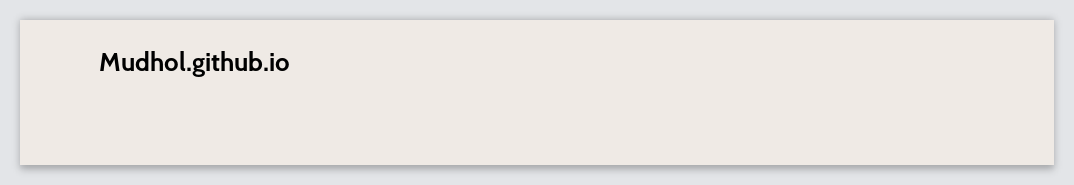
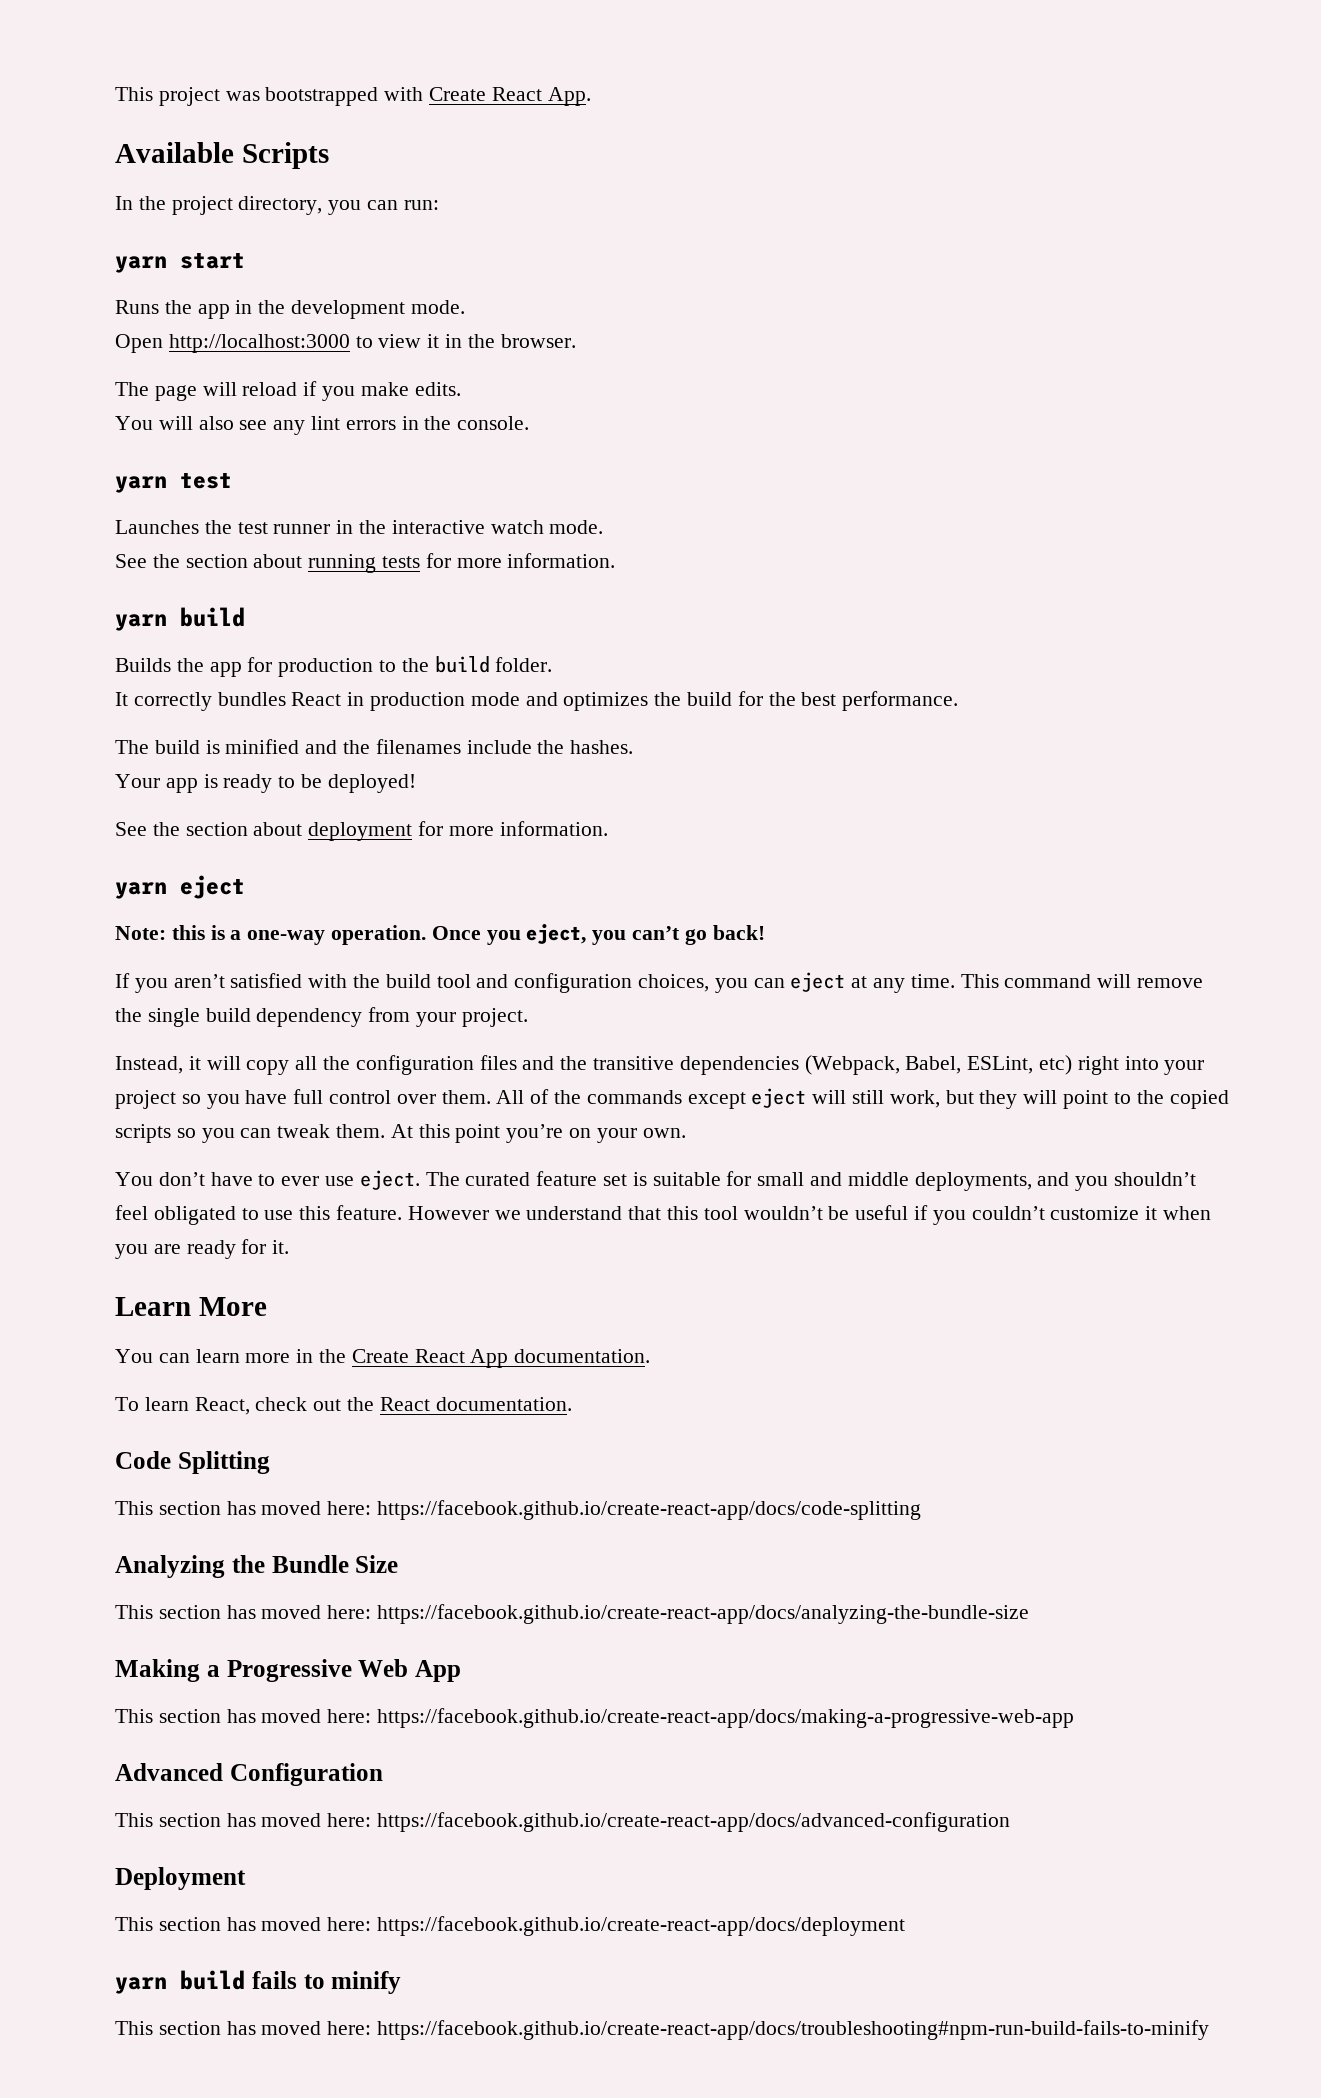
- Mudhol.github.io
+ This project was bootstrapped with Create React App.
+ Available Scripts
+ In the project directory, you can run:
+ yarn start
+ Runs the app in the development mode.
+ Open http://localhost:3000 to view it in the browser.
+ The page will reload if you make edits.
+ You will also see any lint errors in the console.
+ yarn test
+ Launches the test runner in the interactive watch mode.
+ See the section about running tests for more information.
+ yarn build
+ Builds the app for production to the build folder.
+ It correctly bundles React in production mode and optimizes the build for the best performance.
+ The build is minified and the filenames include the hashes.
+ Your app is ready to be deployed!
+ See the section about deployment for more information.
+ yarn eject
+ Note: this is a one-way operation. Once you eject, you can’t go back!
+ If you aren’t satisfied with the build tool and configuration choices, you can eject at any time. This command will remove the single build dependency from your project.
+ Instead, it will copy all the configuration files and the transitive dependencies (Webpack, Babel, ESLint, etc) right into your project so you have full control over them. All of the commands except eject will still work, but they will point to the copied scripts so you can tweak them. At this point you’re on your own.
+ You don’t have to ever use eject. The curated feature set is suitable for small and middle deployments, and you shouldn’t feel obligated to use this feature. However we understand that this tool wouldn’t be useful if you couldn’t customize it when you are ready for it.
+ Learn More
+ You can learn more in the Create React App documentation.
+ To learn React, check out the React documentation.
+ Code Splitting
+ This section has moved here: https://facebook.github.io/create-react-app/docs/code-splitting
+ Analyzing the Bundle Size
+ This section has moved here: https://facebook.github.io/create-react-app/docs/analyzing-the-bundle-size
+ Making a Progressive Web App
+ This section has moved here: https://facebook.github.io/create-react-app/docs/making-a-progressive-web-app
+ Advanced Configuration
+ This section has moved here: https://facebook.github.io/create-react-app/docs/advanced-configuration
+ Deployment
+ This section has moved here: https://facebook.github.io/create-react-app/docs/deployment
+ yarn build fails to minify
+ This section has moved here: https://facebook.github.io/create-react-app/docs/troubleshooting#npm-run-build-fails-to-minify

